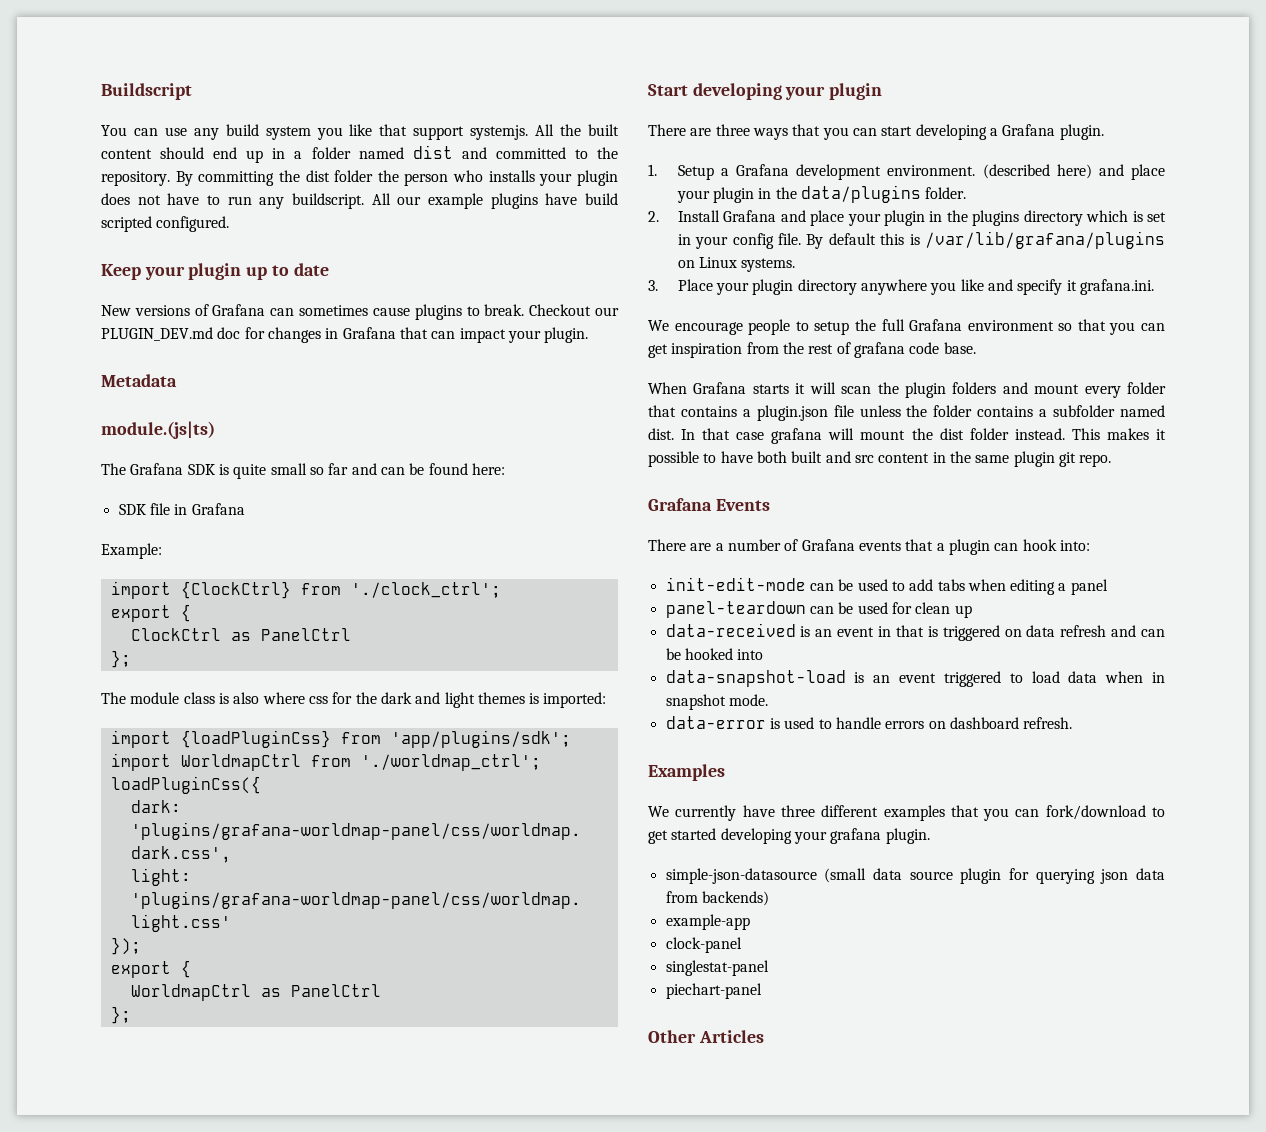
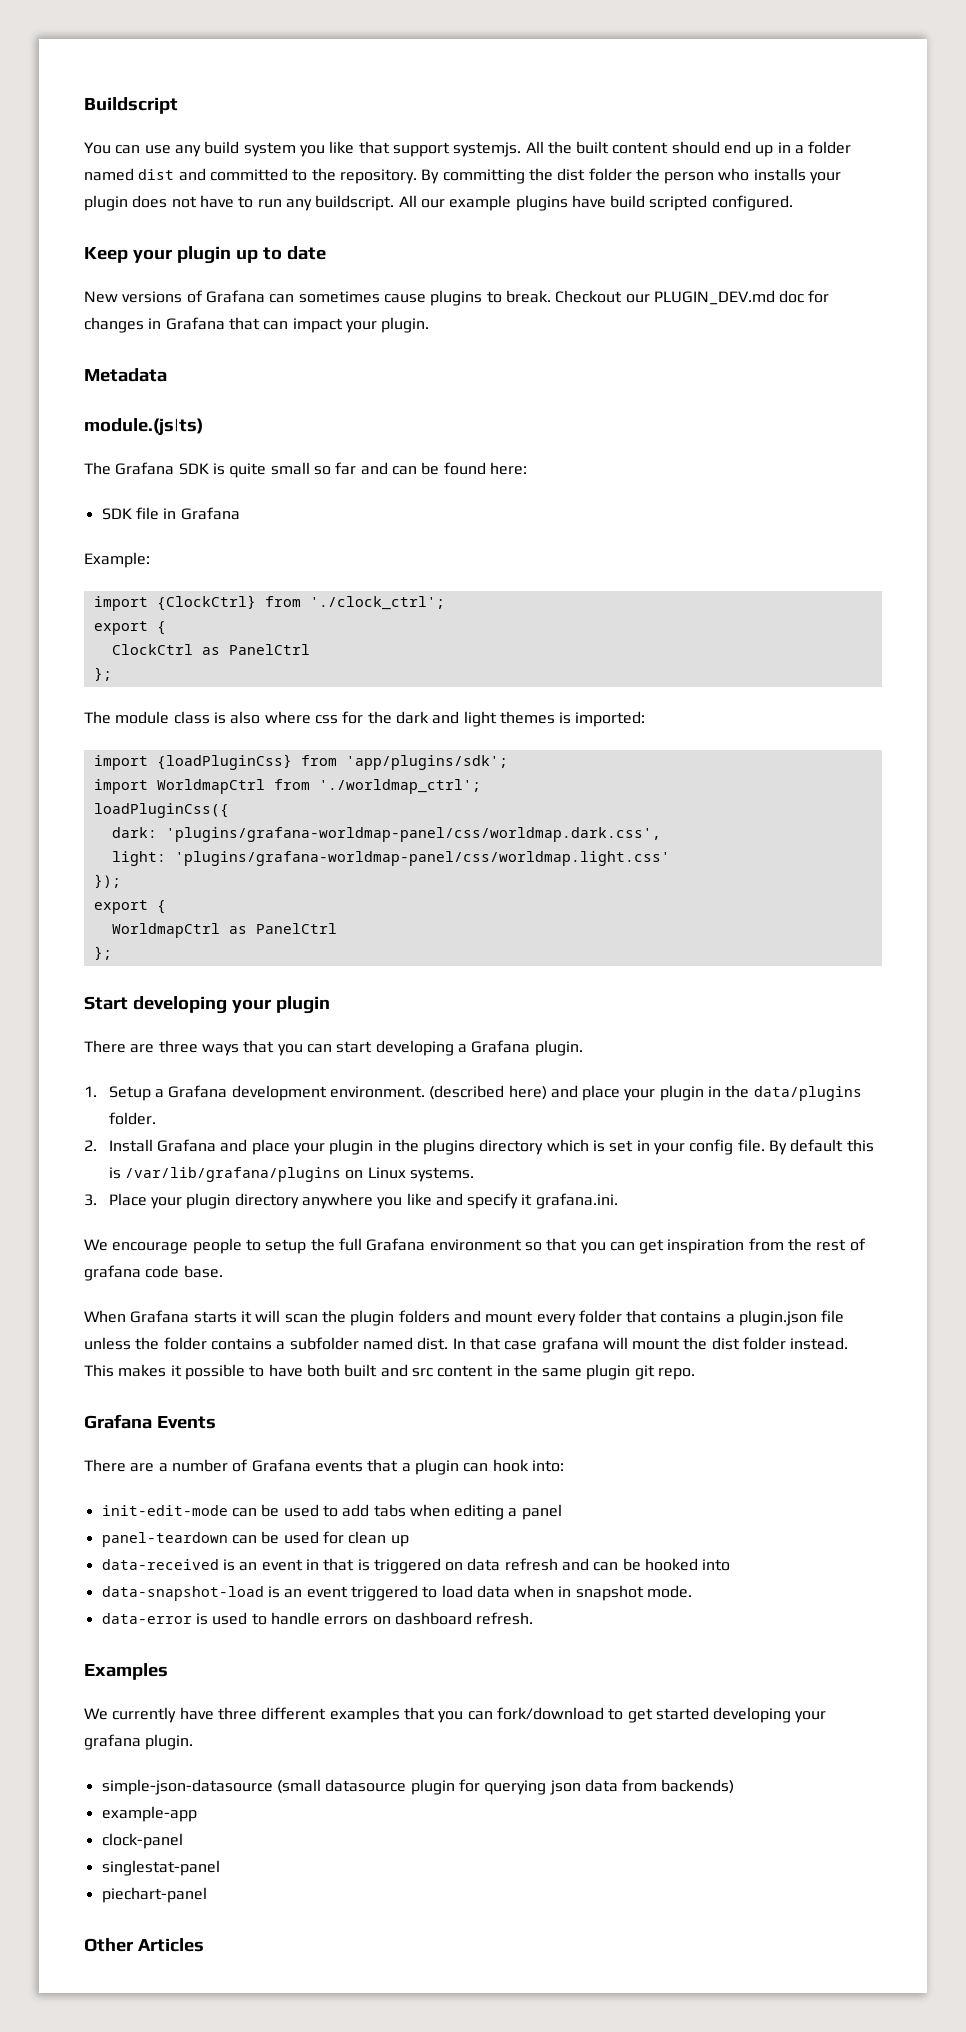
- simple-json-datasource (small data source plugin for querying json data from backends)
+ simple-json-datasource (small datasource plugin for querying json data from backends)

